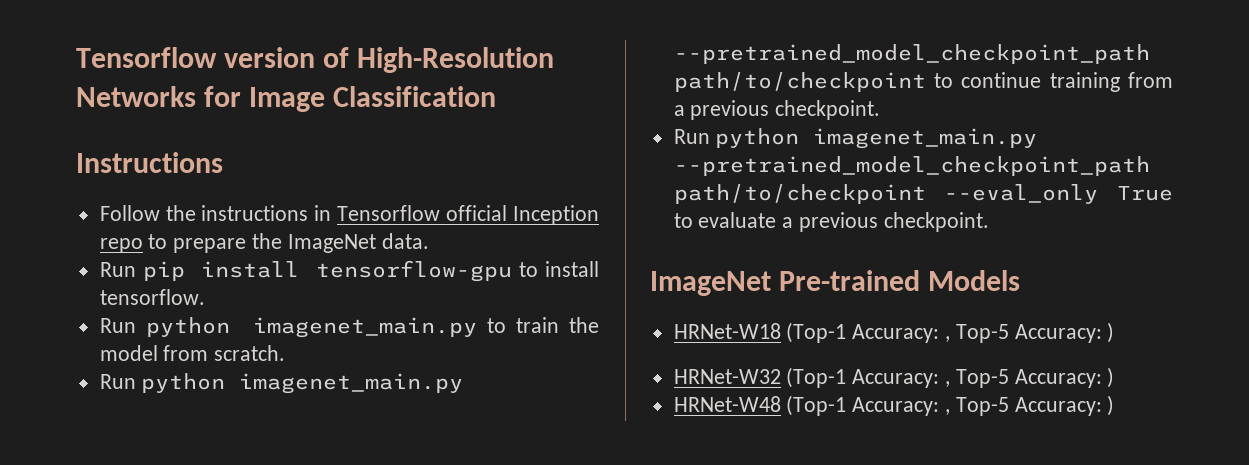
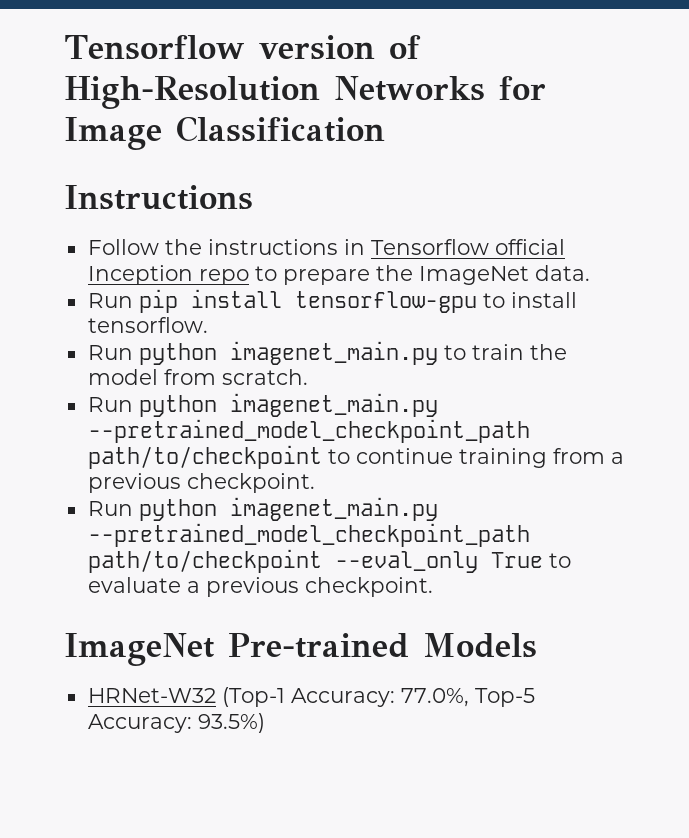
- HRNet-W18 (Top-1 Accuracy: , Top-5 Accuracy: )
- HRNet-W32 (Top-1 Accuracy: , Top-5 Accuracy: )
- HRNet-W48 (Top-1 Accuracy: , Top-5 Accuracy: )
+ HRNet-W32 (Top-1 Accuracy: 77.0%, Top-5 Accuracy: 93.5%)

